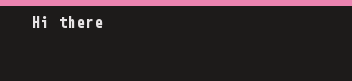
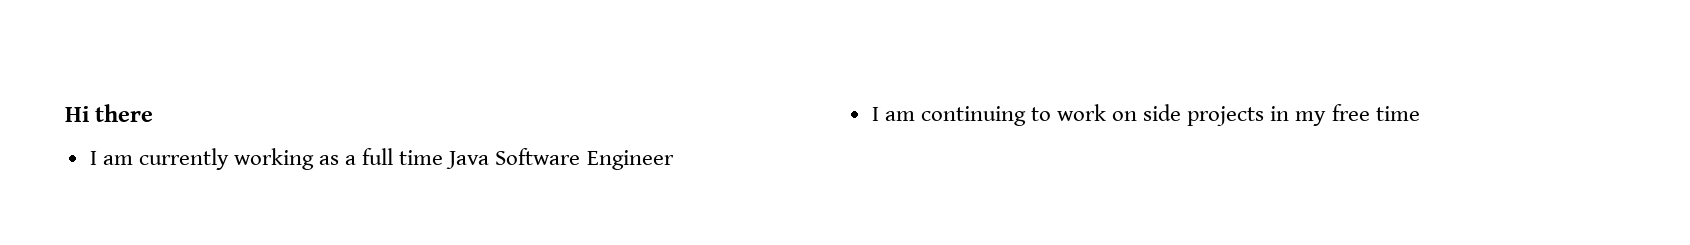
+ I am currently working as a full time Java Software Engineer
+ I am continuing to work on side projects in my free time

